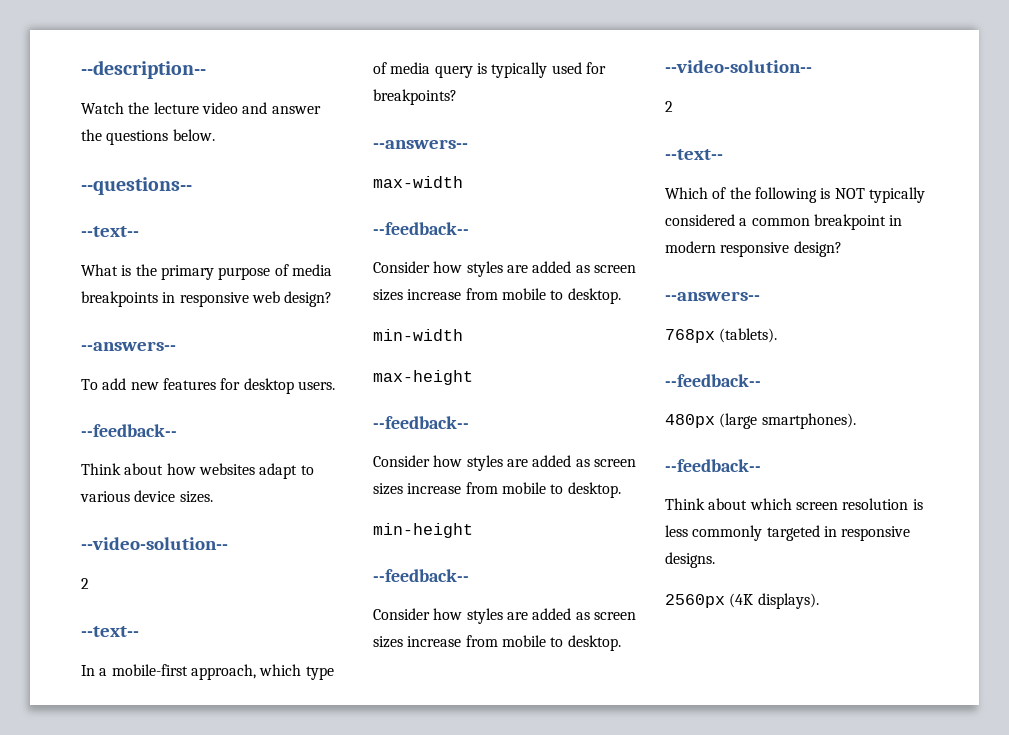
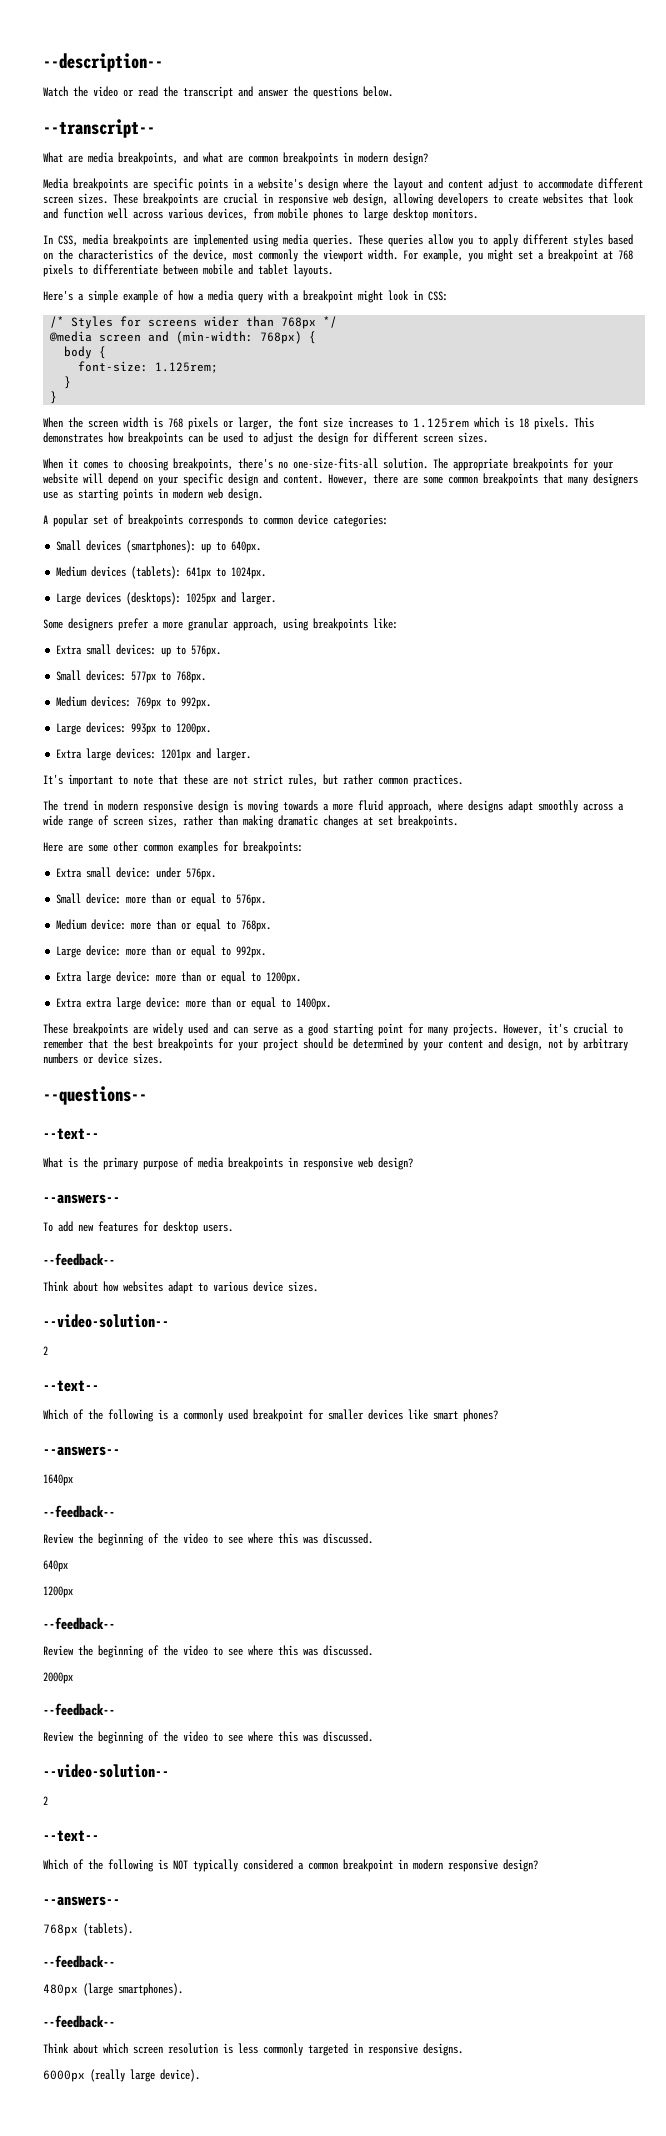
- Watch the lecture video and answer the questions below.
+ Watch the video or read the transcript and answer the questions below.
+ --transcript--
+ What are media breakpoints, and what are common breakpoints in modern design?
+ Media breakpoints are specific points in a website's design where the layout and content adjust to accommodate different screen sizes. These breakpoints are crucial in responsive web design, allowing developers to create websites that look and function well across various devices, from mobile phones to large desktop monitors.
+ In CSS, media breakpoints are implemented using media queries. These queries allow you to apply different styles based on the characteristics of the device, most commonly the viewport width. For example, you might set a breakpoint at 768 pixels to differentiate between mobile and tablet layouts.
+ Here's a simple example of how a media query with a breakpoint might look in CSS:
+ /* Styles for screens wider than 768px */
+ @media screen and (min-width: 768px) {
+ body {
+ font-size: 1.125rem;
+ }
+ }
+ When the screen width is 768 pixels or larger, the font size increases to 1.125rem which is 18 pixels. This demonstrates how breakpoints can be used to adjust the design for different screen sizes.
+ When it comes to choosing breakpoints, there's no one-size-fits-all solution. The appropriate breakpoints for your website will depend on your specific design and content. However, there are some common breakpoints that many designers use as starting points in modern web design.
+ A popular set of breakpoints corresponds to common device categories:
+ Small devices (smartphones): up to 640px.
+ Medium devices (tablets): 641px to 1024px.
+ Large devices (desktops): 1025px and larger.
+ Some designers prefer a more granular approach, using breakpoints like:
+ Extra small devices: up to 576px.
+ Small devices: 577px to 768px.
+ Medium devices: 769px to 992px.
+ Large devices: 993px to 1200px.
+ Extra large devices: 1201px and larger.
+ It's important to note that these are not strict rules, but rather common practices.
+ The trend in modern responsive design is moving towards a more fluid approach, where designs adapt smoothly across a wide range of screen sizes, rather than making dramatic changes at set breakpoints.
+ Here are some other common examples for breakpoints:
+ Extra small device: under 576px.
+ Small device: more than or equal to 576px.
+ Medium device: more than or equal to 768px.
+ Large device: more than or equal to 992px.
+ Extra large device: more than or equal to 1200px.
+ Extra extra large device: more than or equal to 1400px.
+ These breakpoints are widely used and can serve as a good starting point for many projects. However, it's crucial to remember that the best breakpoints for your project should be determined by your content and design, not by arbitrary numbers or device sizes.
- In a mobile-first approach, which type of media query is typically used for breakpoints?
+ Which of the following is a commonly used breakpoint for smaller devices like smart phones?
  --answers--
- max-width
+ 1640px
  --feedback--
- Consider how styles are added as screen sizes increase from mobile to desktop.
- min-width
- max-height
+ Review the beginning of the video to see where this was discussed.
+ 640px
+ 1200px
  --feedback--
- Consider how styles are added as screen sizes increase from mobile to desktop.
- min-height
+ Review the beginning of the video to see where this was discussed.
+ 2000px
  --feedback--
- Consider how styles are added as screen sizes increase from mobile to desktop.
+ Review the beginning of the video to see where this was discussed.
- 2560px (4K displays).
+ 6000px (really large device).

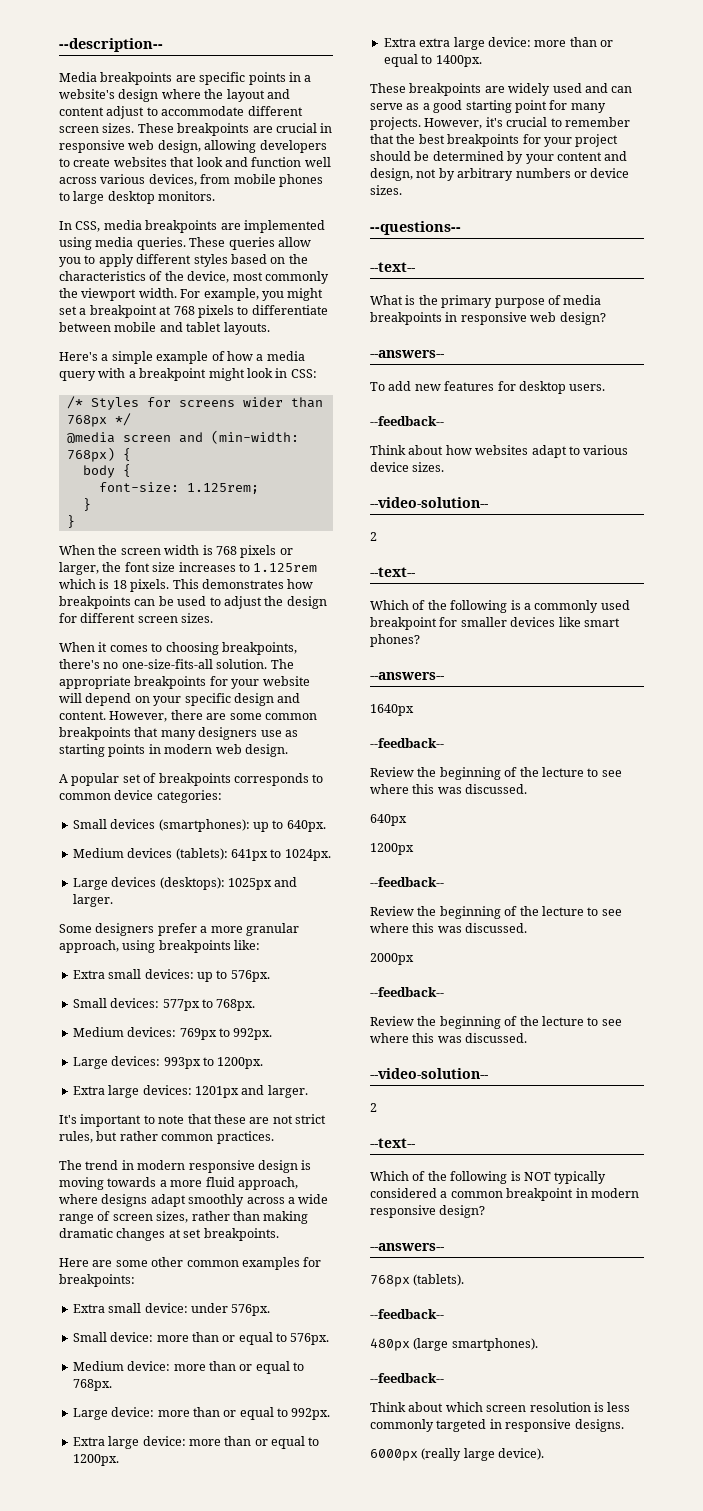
- Watch the video or read the transcript and answer the questions below.
- --transcript--
- What are media breakpoints, and what are common breakpoints in modern design?
  1640px
  --feedback--
- Review the beginning of the video to see where this was discussed.
+ Review the beginning of the lecture to see where this was discussed.
  1200px
  --feedback--
- Review the beginning of the video to see where this was discussed.
+ Review the beginning of the lecture to see where this was discussed.
  2000px
  --feedback--
- Review the beginning of the video to see where this was discussed.
+ Review the beginning of the lecture to see where this was discussed.

